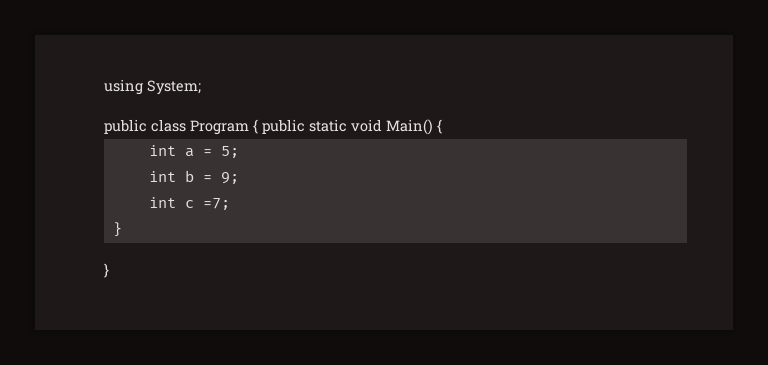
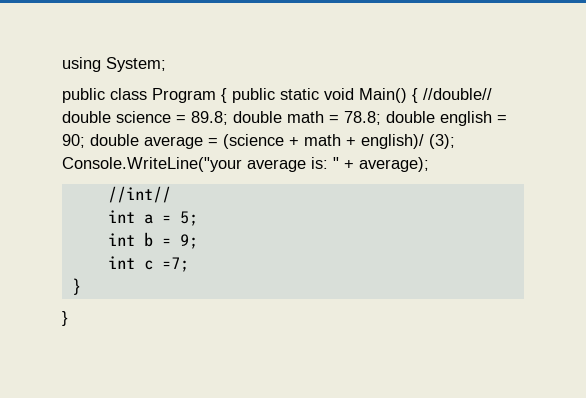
- public class Program { public static void Main() {
+ public class Program { public static void Main() { //double// double science = 89.8; double math = 78.8; double english = 90; double average = (science + math + english)/ (3); Console.WriteLine("your average is: " + average);
+ //int//

